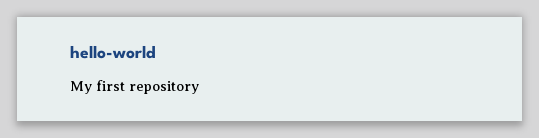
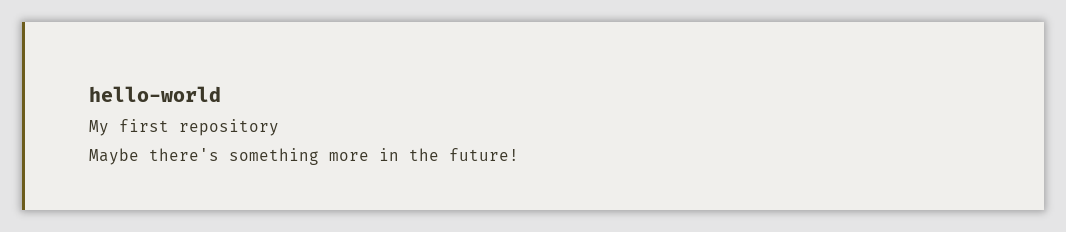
+ Maybe there's something more in the future!

